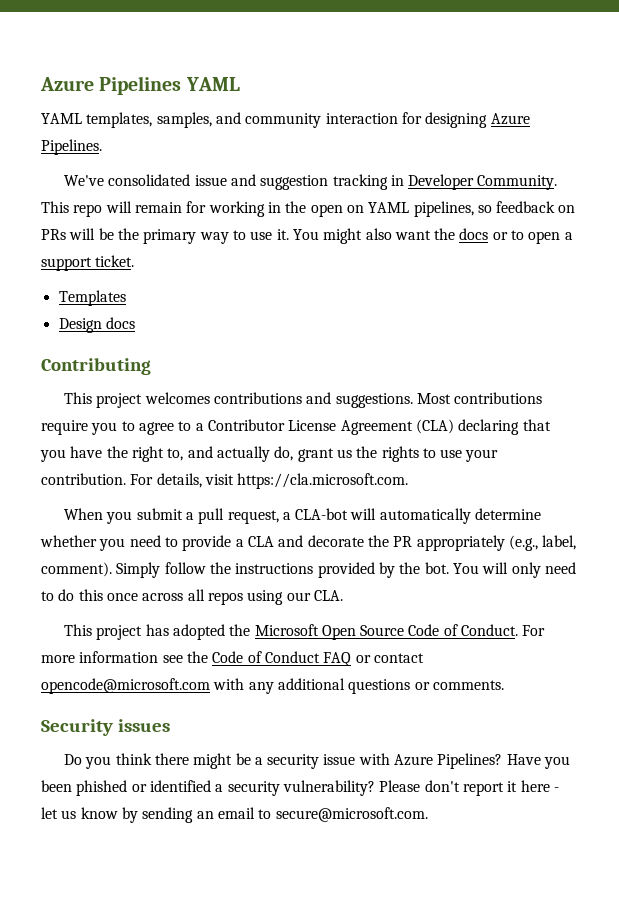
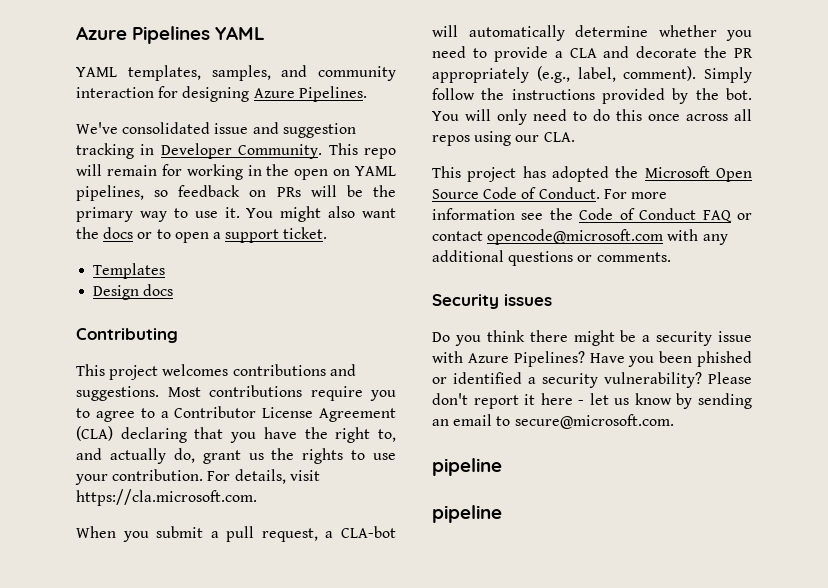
  Please don't report it here - let us know by sending an email to secure@microsoft.com.
+ pipeline
+ pipeline

